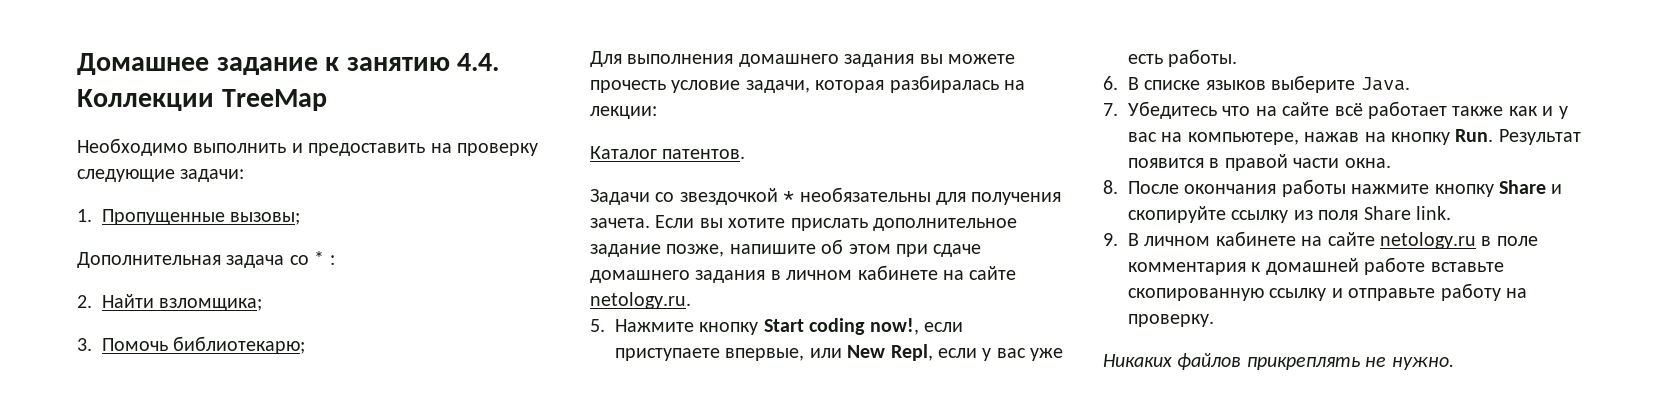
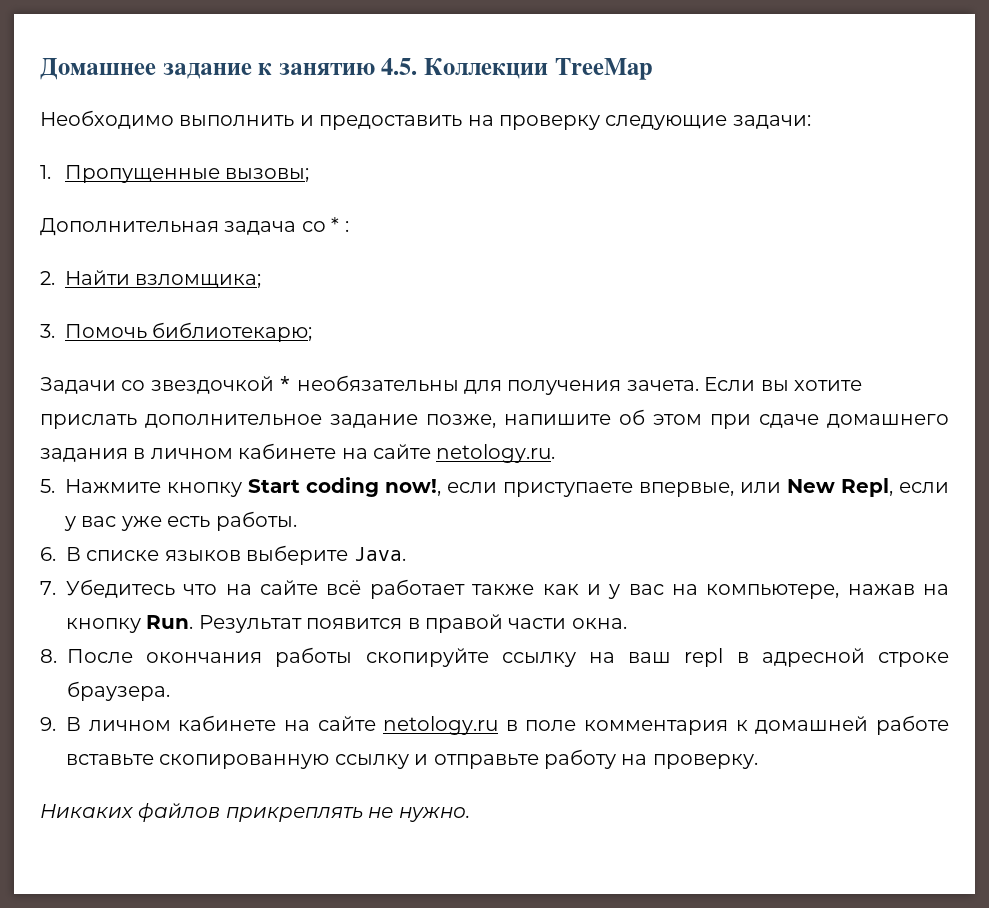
- Домашнее задание к занятию 4.4. Коллекции TreeMap
+ Домашнее задание к занятию 4.5. Коллекции TreeMap
- Для выполнения домашнего задания вы можете прочесть условие задачи, которая разбиралась на лекции:
- Каталог патентов.
- 8. После окончания работы нажмите кнопку Share и скопируйте ссылку из поля Share link.
+ 8. После окончания работы скопируйте ссылку на ваш repl в адресной строке браузера.

